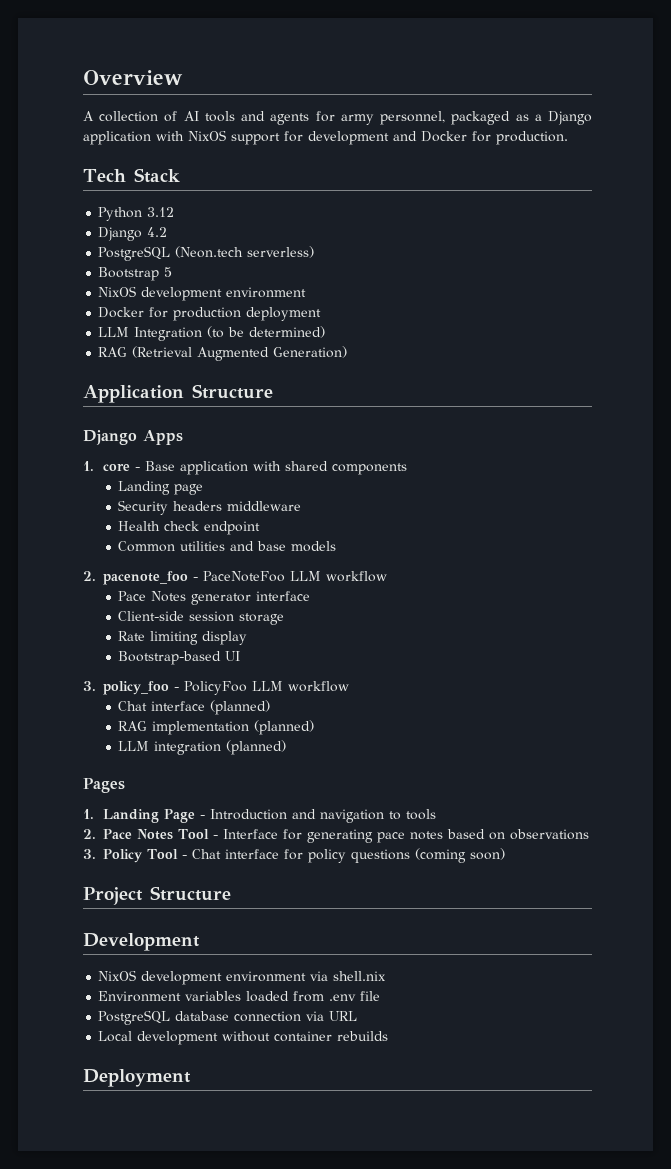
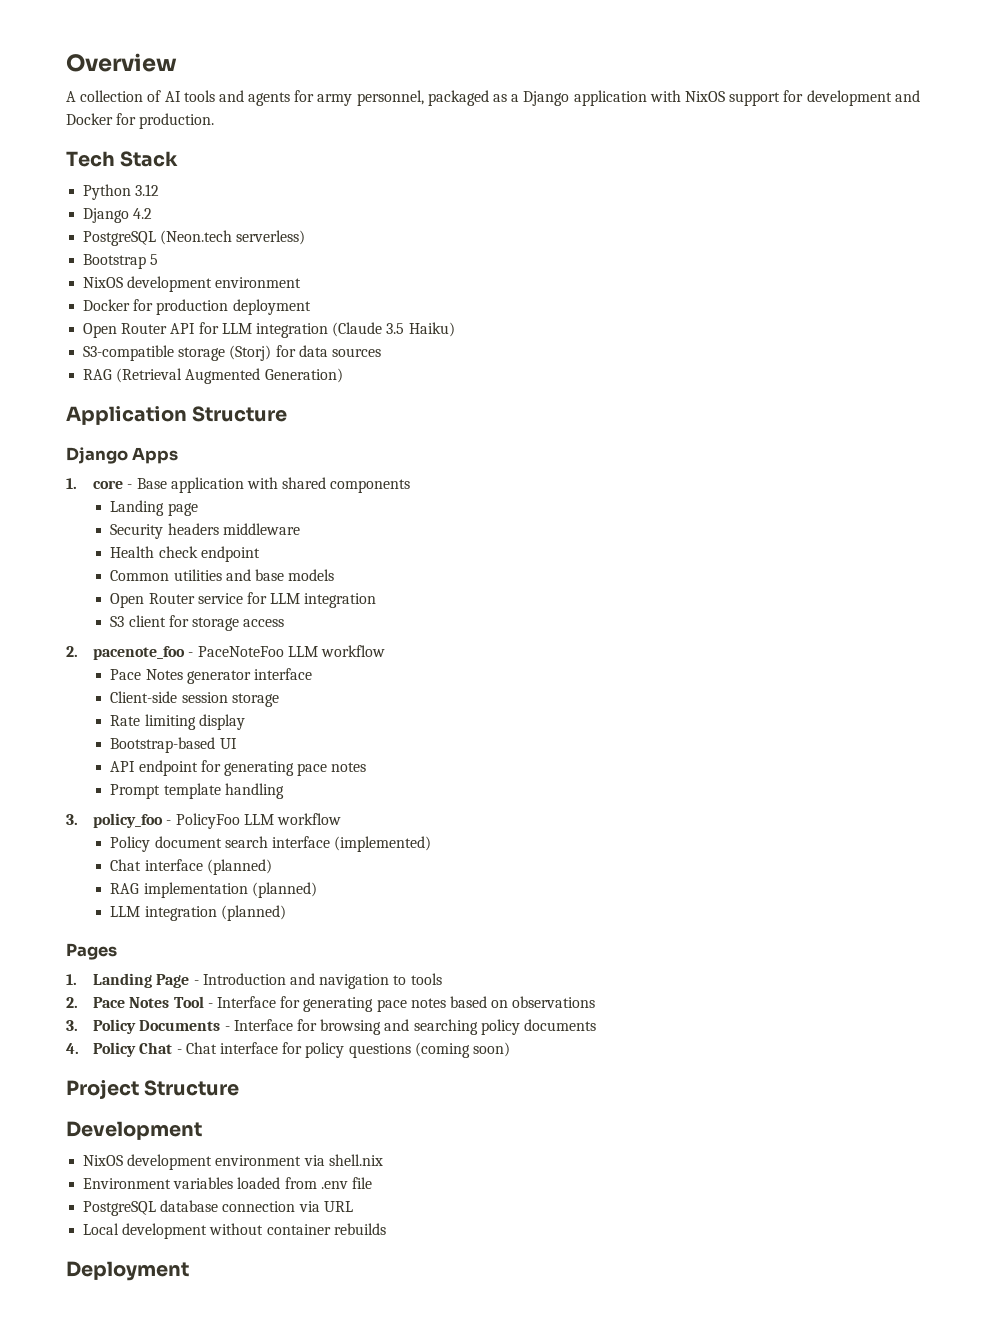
- LLM Integration (to be determined)
+ Open Router API for LLM integration (Claude 3.5 Haiku)
+ S3-compatible storage (Storj) for data sources
+ Open Router service for LLM integration
+ S3 client for storage access
+ API endpoint for generating pace notes
+ Prompt template handling
+ Policy document search interface (implemented)
- 3. Policy Tool - Chat interface for policy questions (coming soon)
+ 3. Policy Documents - Interface for browsing and searching policy documents
+ 4. Policy Chat - Chat interface for policy questions (coming soon)

